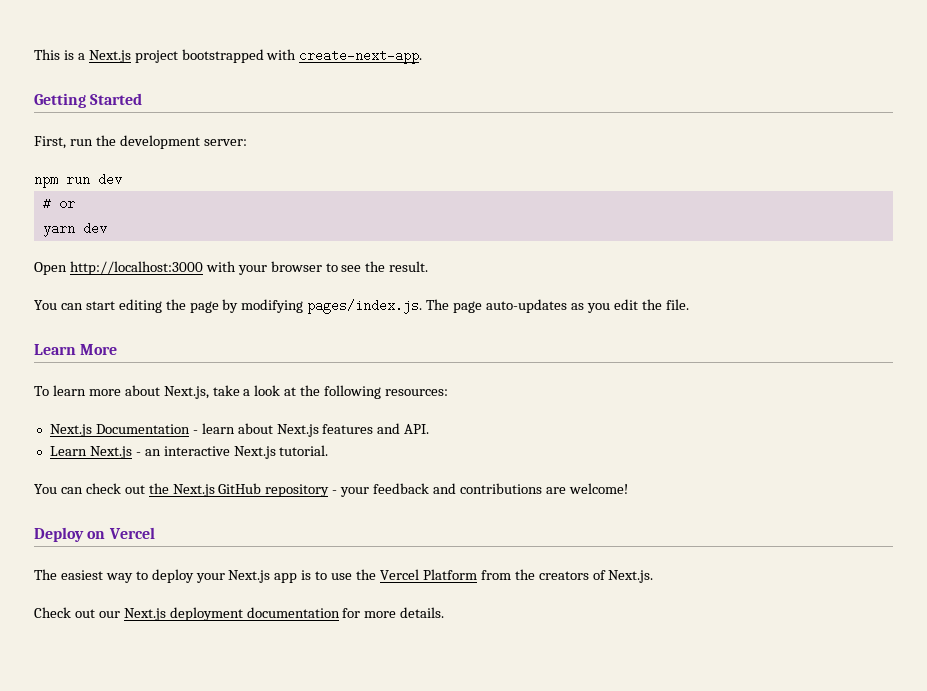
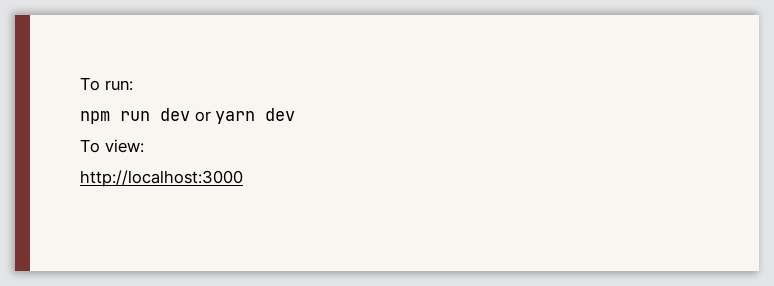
- This is a Next.js project bootstrapped with create-next-app.
- Getting Started
- First, run the development server:
+ To run:
- npm run dev
- # or
- yarn dev
+ npm run dev or yarn dev
- Open http://localhost:3000 with your browser to see the result.
- You can start editing the page by modifying pages/index.js. The page auto-updates as you edit the file.
- Learn More
- To learn more about Next.js, take a look at the following resources:
- Next.js Documentation - learn about Next.js features and API.
- Learn Next.js - an interactive Next.js tutorial.
- You can check out the Next.js GitHub repository - your feedback and contributions are welcome!
- Deploy on Vercel
- The easiest way to deploy your Next.js app is to use the Vercel Platform from the creators of Next.js.
- Check out our Next.js deployment documentation for more details.
+ To view:
+ http://localhost:3000

